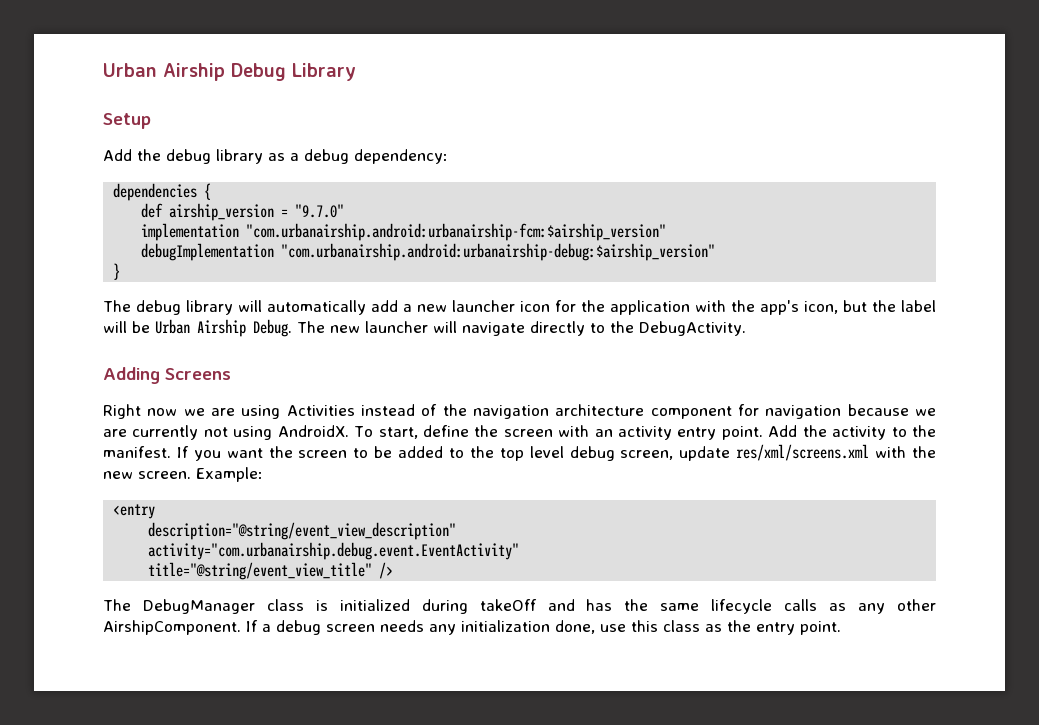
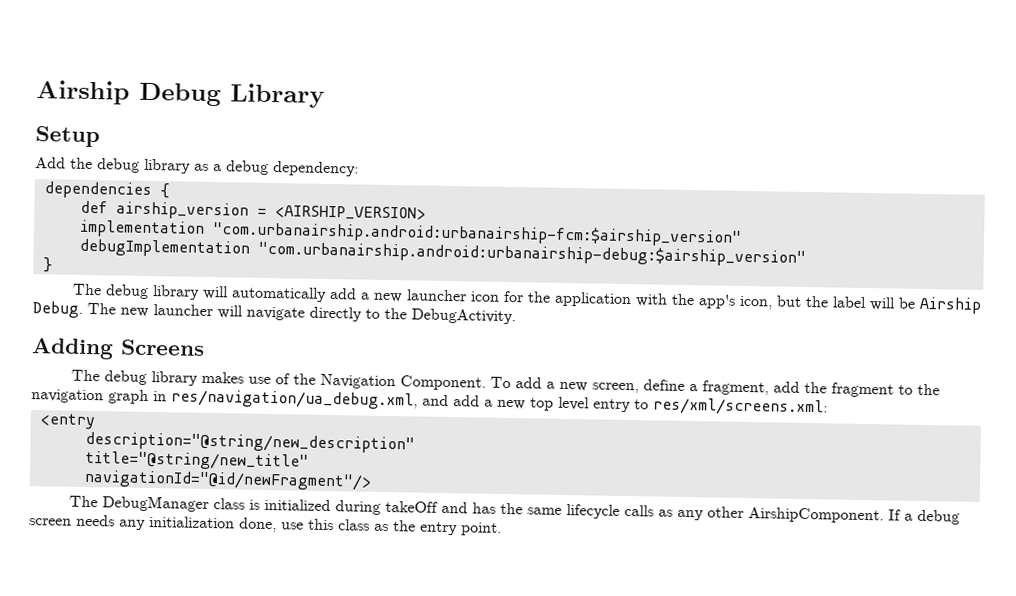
- Urban Airship Debug Library
+ Airship Debug Library
- def airship_version = "9.7.0"
+ def airship_version = <AIRSHIP_VERSION>
- The debug library will automatically add a new launcher icon for the application with the app's icon, but the label will be Urban Airship Debug.
+ The debug library will automatically add a new launcher icon for the application with the app's icon, but the label will be Airship Debug.
- Right now we are using Activities instead of the navigation architecture component for navigation because we are currently not using AndroidX. To start, define the screen with an activity entry point. Add the activity to the manifest. If you want the screen to be added to the top level debug screen, update res/xml/screens.xml with the new screen. Example:
+ The debug library makes use of the Navigation Component. To add a new screen, define a fragment, add the fragment to the navigation graph in res/navigation/ua_debug.xml, and add a new top level entry to res/xml/screens.xml:
  <entry
- description="@string/event_view_description"
- activity="com.urbanairship.debug.event.EventActivity"
- title="@string/event_view_title" />
+ description="@string/new_description"
+ title="@string/new_title"
+ navigationId="@id/newFragment"/>

